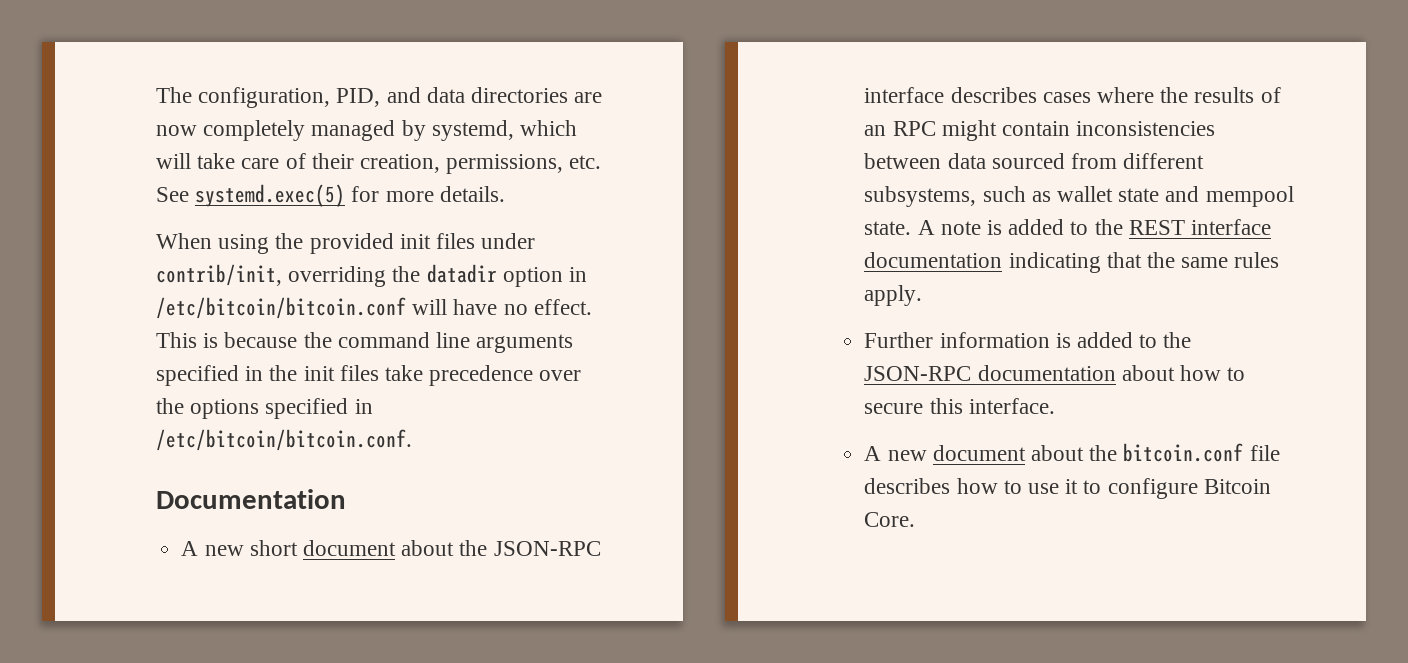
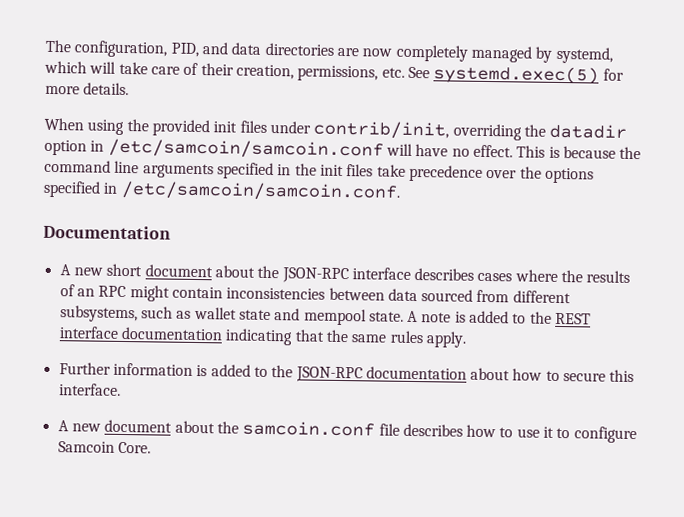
- When using the provided init files under contrib/init, overriding the datadir option in /etc/bitcoin/bitcoin.conf will have no effect.
+ When using the provided init files under contrib/init, overriding the datadir option in /etc/samcoin/samcoin.conf will have no effect.
- This is because the command line arguments specified in the init files take precedence over the options specified in /etc/bitcoin/bitcoin.conf.
+ This is because the command line arguments specified in the init files take precedence over the options specified in /etc/samcoin/samcoin.conf.
- A new document about the bitcoin.conf file describes how to use it to configure Bitcoin Core.
+ A new document about the samcoin.conf file describes how to use it to configure Samcoin Core.

